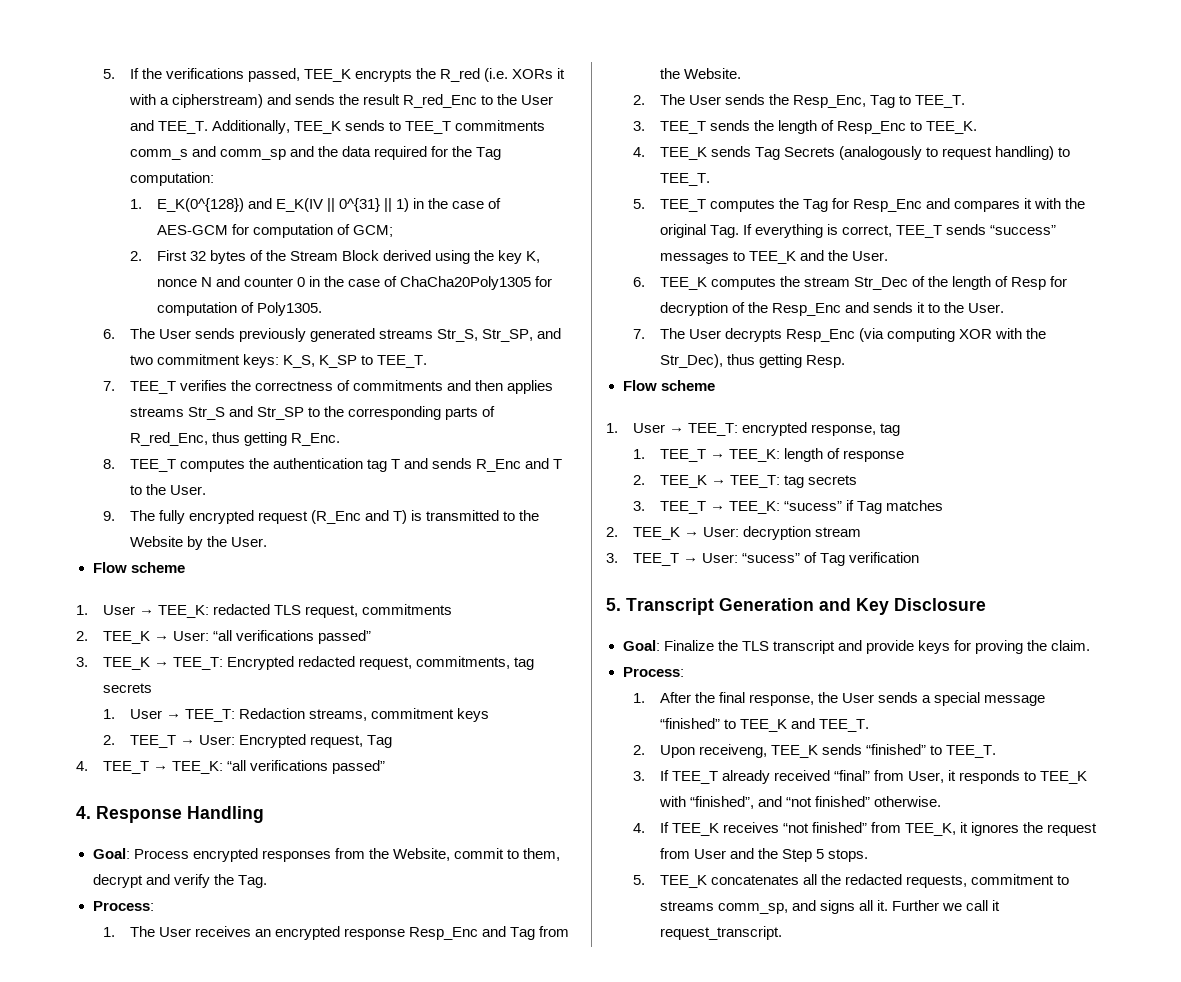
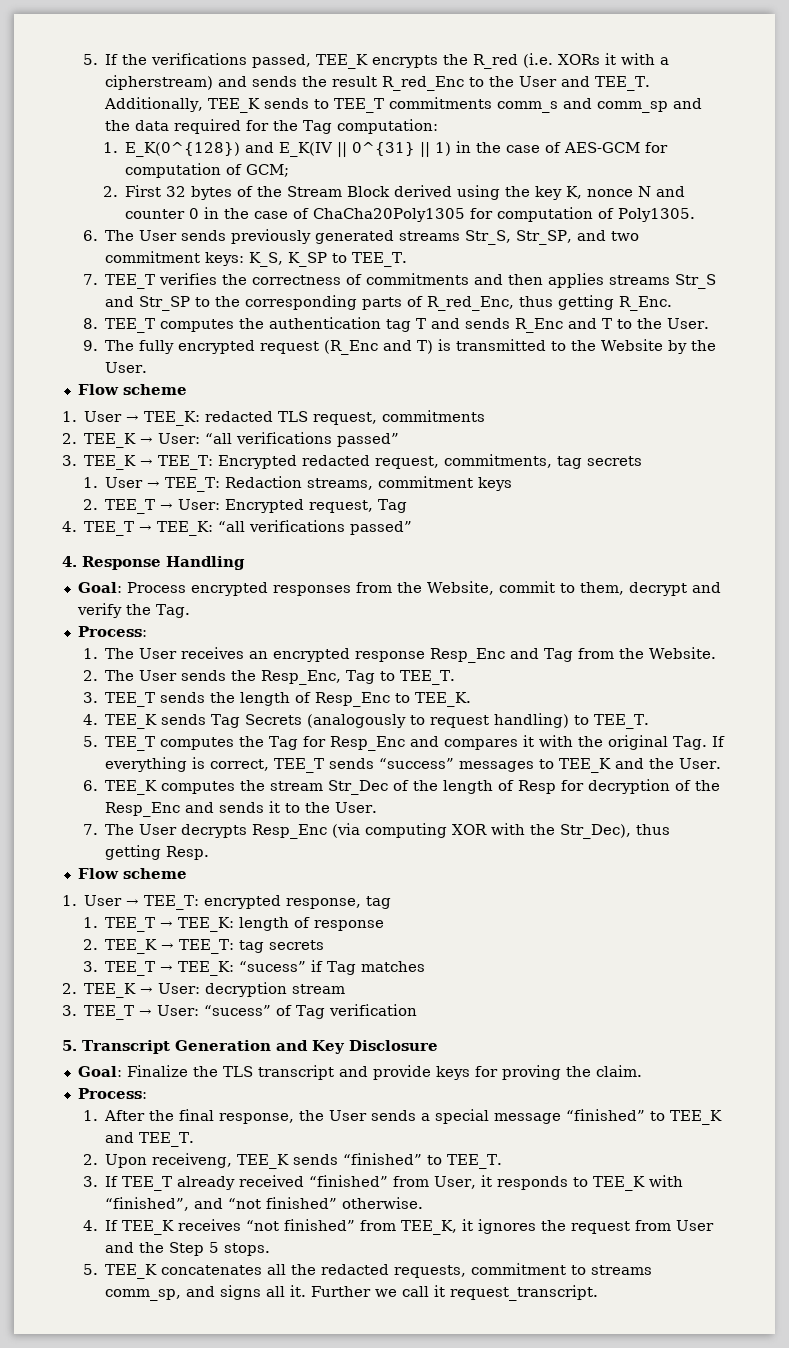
- 3. If TEE_T already received “final” from User, it responds to TEE_K with “finished”, and “not finished” otherwise.
+ 3. If TEE_T already received “finished” from User, it responds to TEE_K with “finished”, and “not finished” otherwise.

